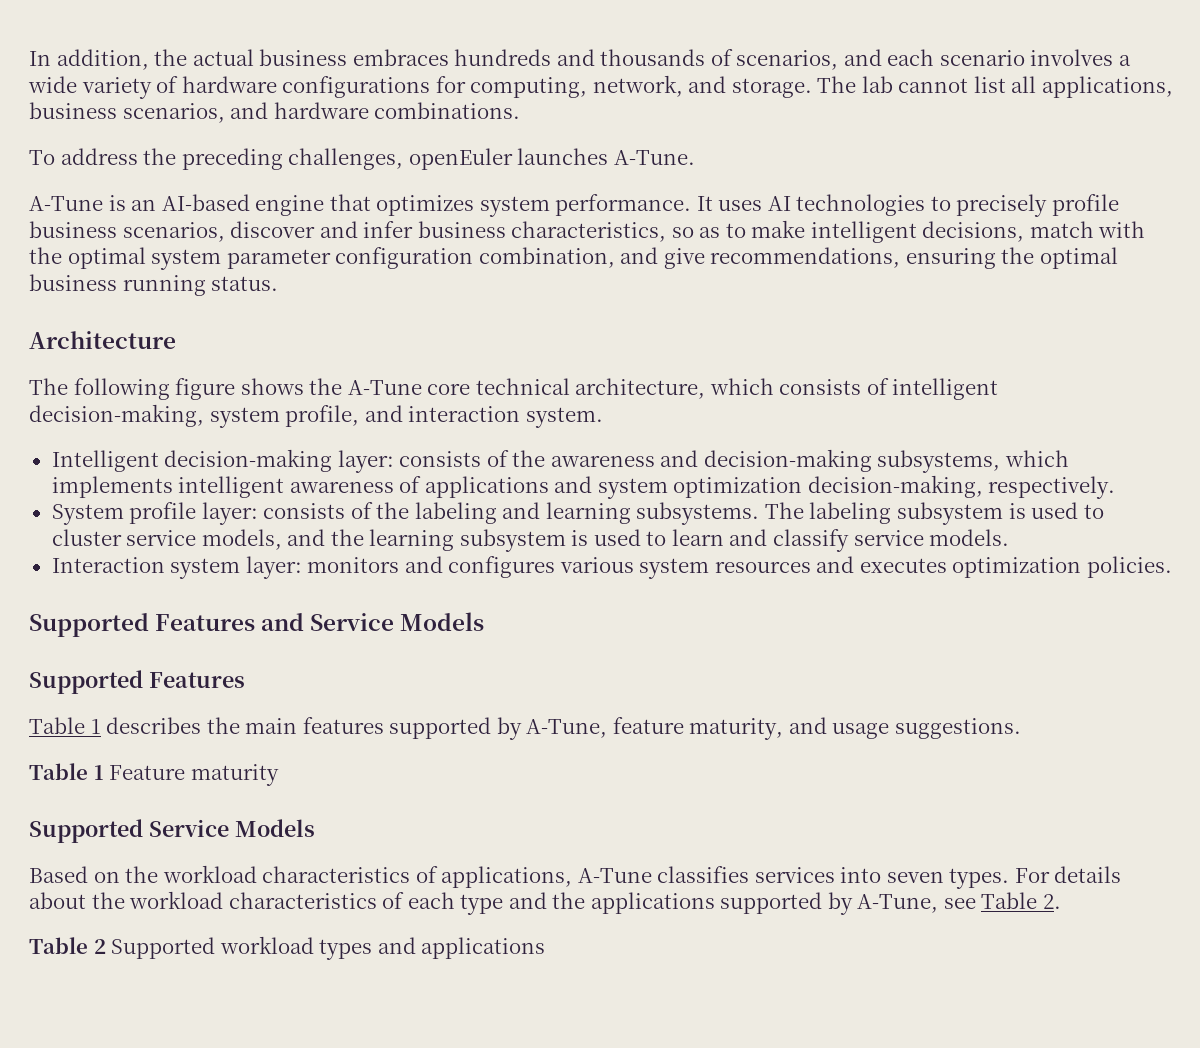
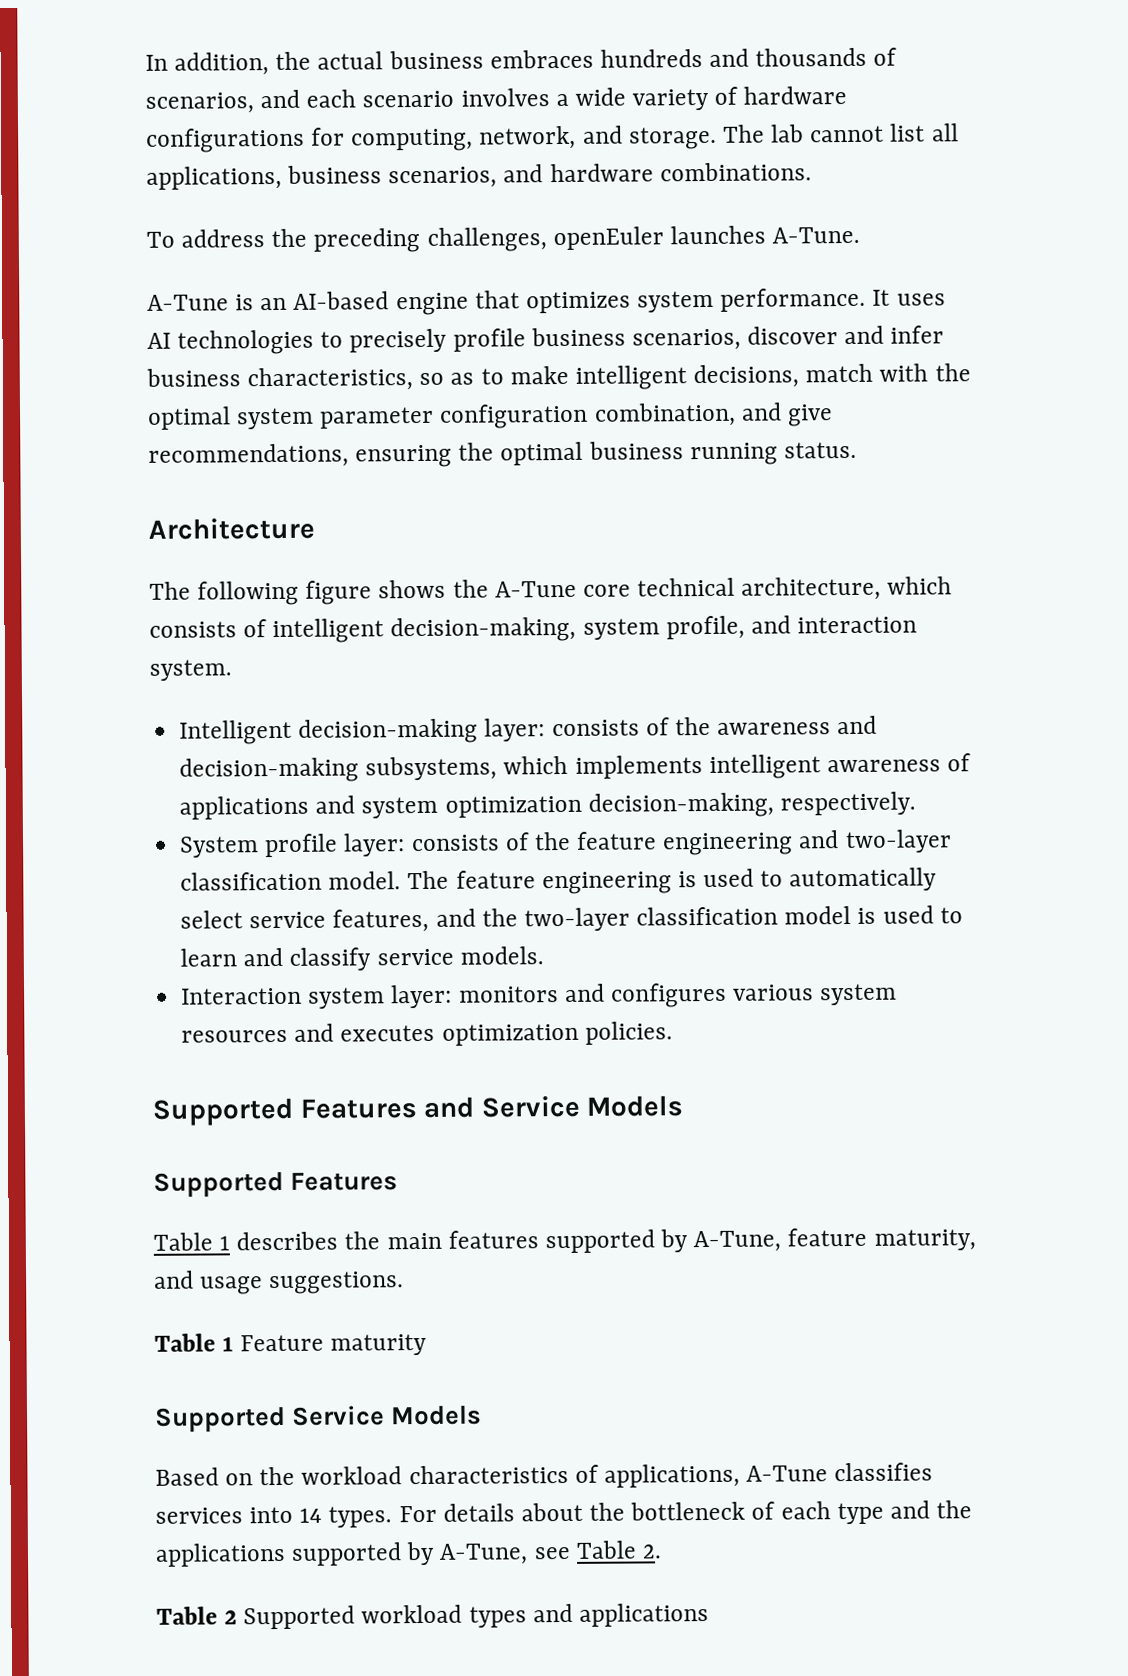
- System profile layer: consists of the labeling and learning subsystems. The labeling subsystem is used to cluster service models, and the learning subsystem is used to learn and classify service models.
+ System profile layer: consists of the feature engineering and two-layer classification model. The feature engineering is used to automatically select service features, and the two-layer classification model is used to learn and classify service models.
- Based on the workload characteristics of applications, A-Tune classifies services into seven types.
+ Based on the workload characteristics of applications, A-Tune classifies services into 14 types.
- For details about the workload characteristics of each type and the applications supported by A-Tune, see Table 2.
+ For details about the bottleneck of each type and the applications supported by A-Tune, see Table 2.

